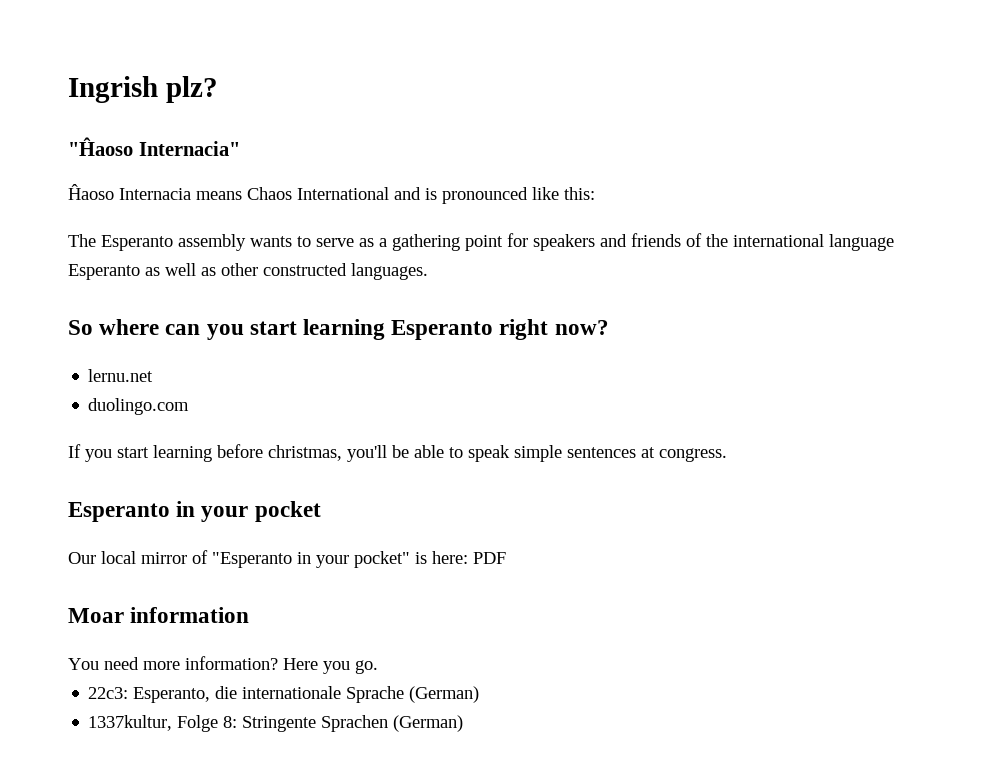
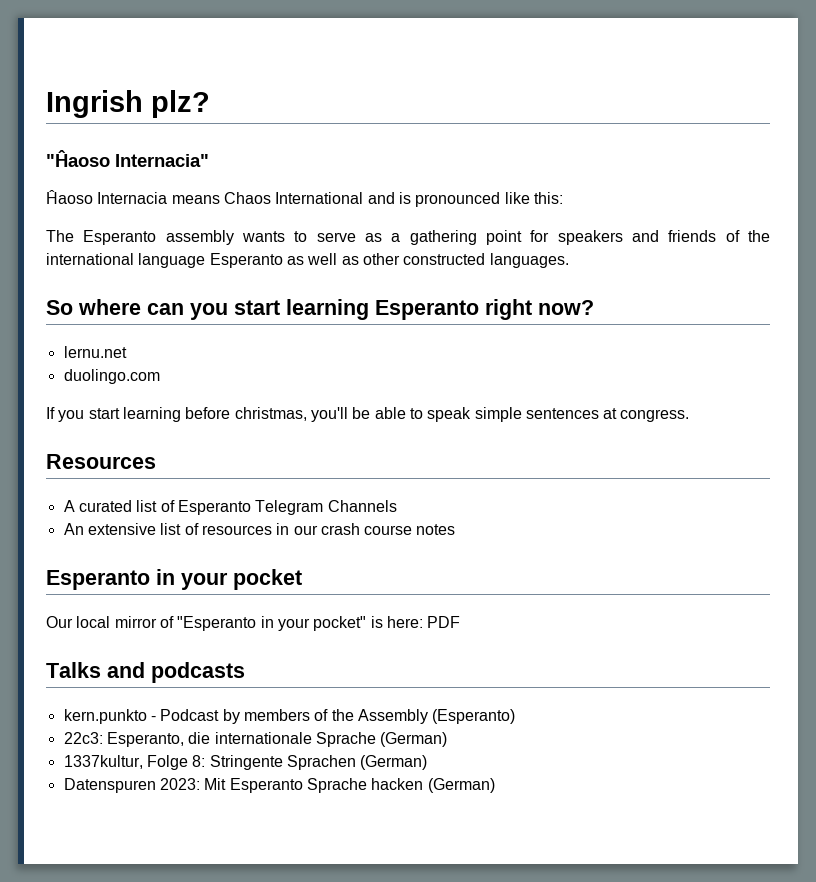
+ Resources
+ A curated list of Esperanto Telegram Channels
+ An extensive list of resources in our crash course notes
- Moar information
- You need more information? Here you go.
+ Talks and podcasts
+ kern.punkto - Podcast by members of the Assembly (Esperanto)
+ Datenspuren 2023: Mit Esperanto Sprache hacken (German)

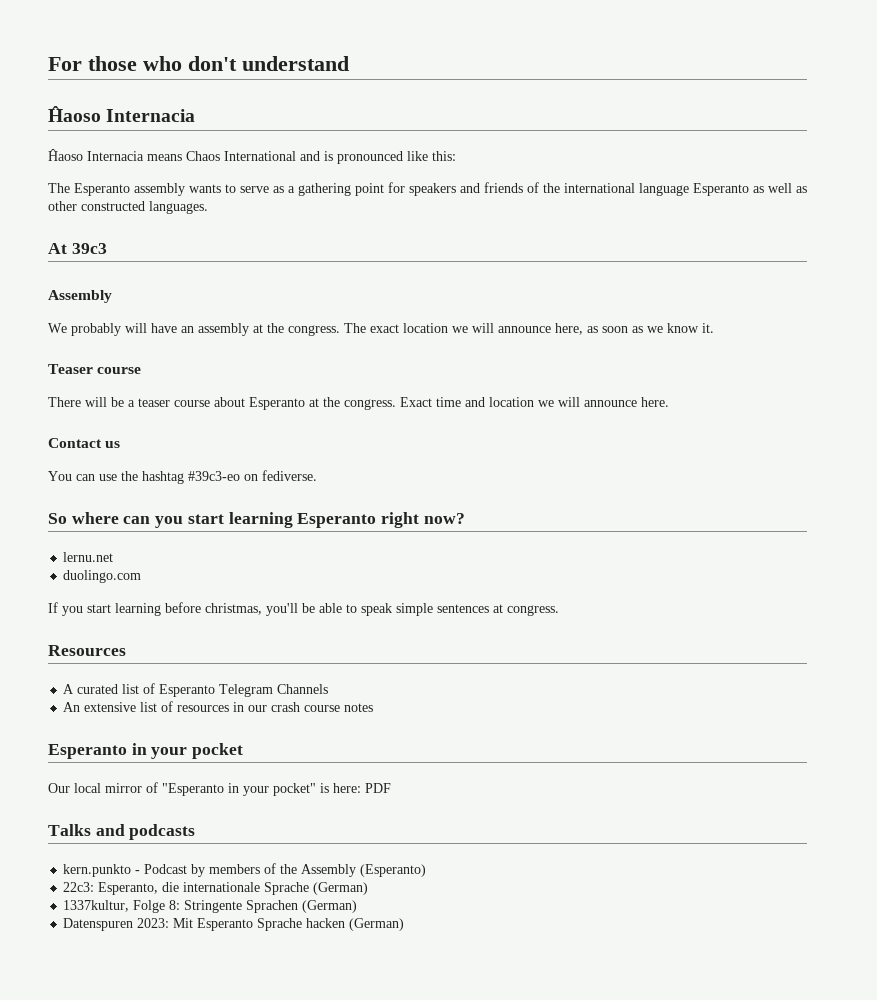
- Ingrish plz?
- "Ĥaoso Internacia"
+ For those who don't understand
+ Ĥaoso Internacia
+ At 39c3
+ Assembly
+ We probably will have an assembly at the congress. The exact location we will announce here, as soon as we know it.
+ Teaser course
+ There will be a teaser course about Esperanto at the congress. Exact time and location we will announce here.
+ Contact us
+ You can use the hashtag #39c3-eo on fediverse.

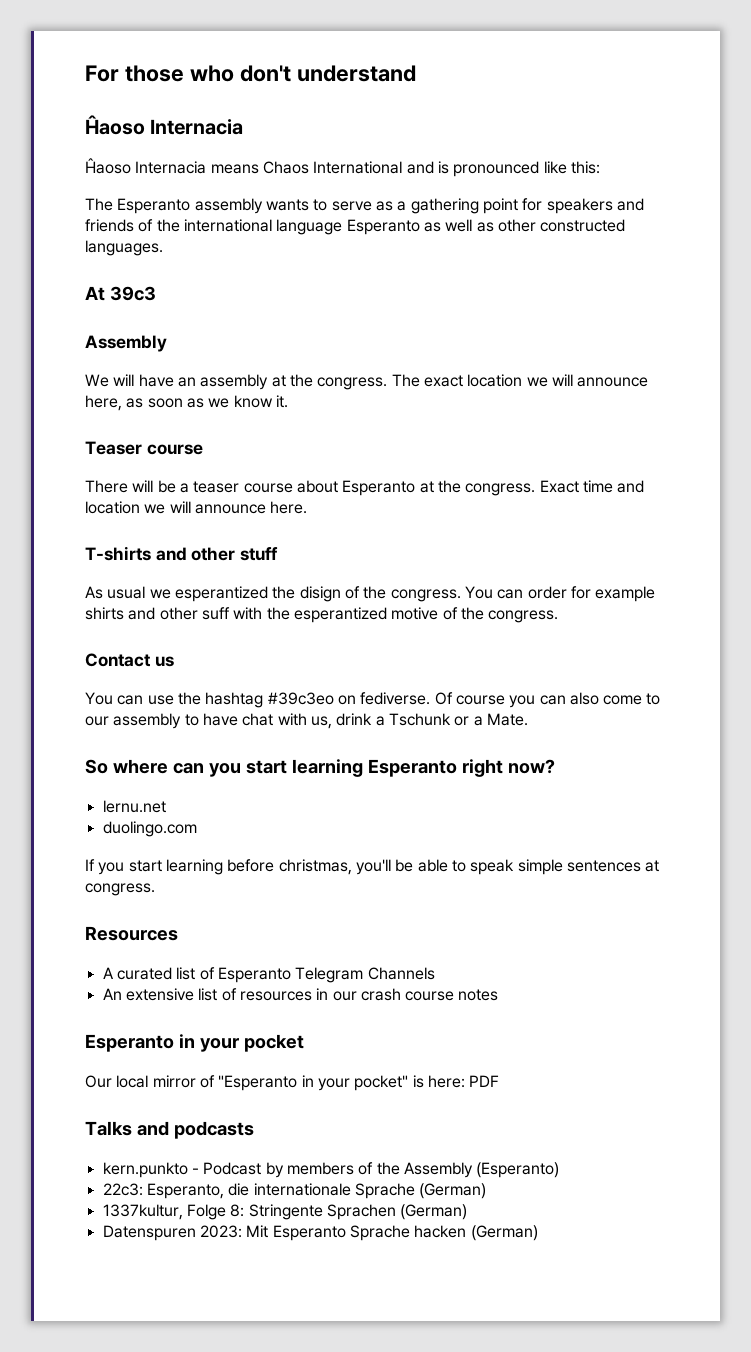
- We probably will have an assembly at the congress.
+ We will have an assembly at the congress.
+ T-shirts and other stuff
+ As usual we esperantized the disign of the congress. You can order for example shirts and other suff with the esperantized motive of the congress.
- You can use the hashtag #39c3-eo on fediverse.
+ You can use the hashtag #39c3eo on fediverse. Of course you can also come to our assembly to have chat with us, drink a Tschunk or a Mate.

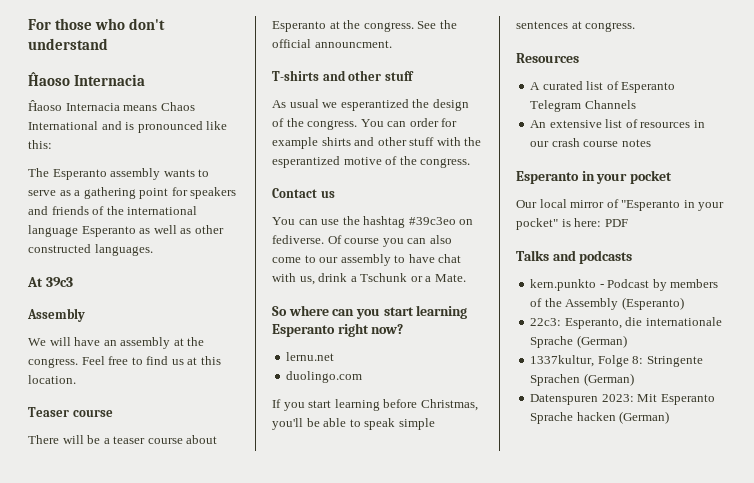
- The exact location we will announce here, as soon as we know it.
+ Feel free to find us at this location.
- Exact time and location we will announce here.
+ See the official announcment.
- As usual we esperantized the disign of the congress.
+ As usual we esperantized the design of the congress.
- You can order for example shirts and other suff with the esperantized motive of the congress.
+ You can order for example shirts and other stuff with the esperantized motive of the congress.
- If you start learning before christmas, you'll be able to speak simple sentences at congress.
+ If you start learning before Christmas, you'll be able to speak simple sentences at congress.

